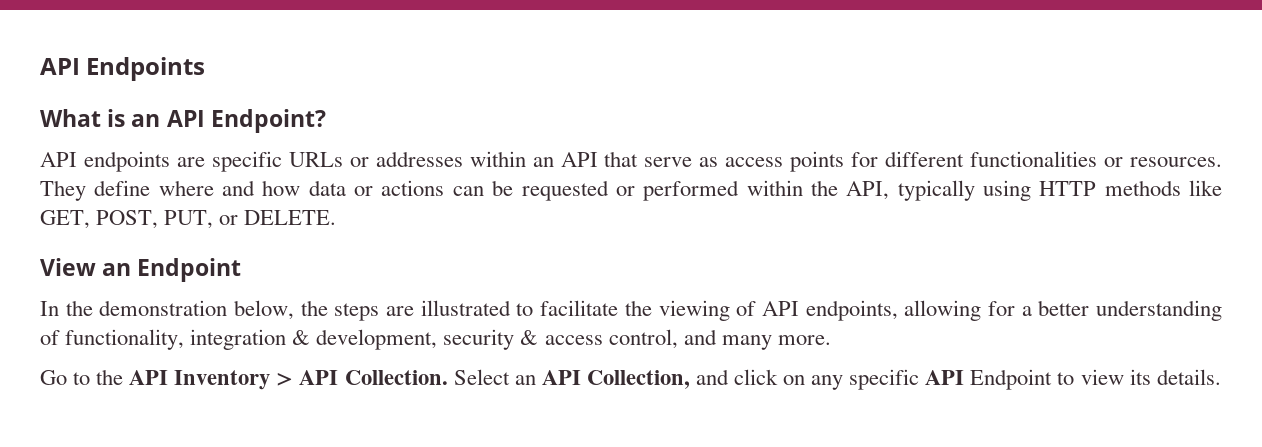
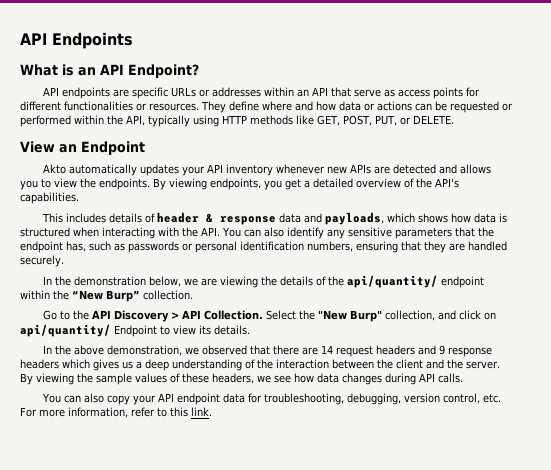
- In the demonstration below, the steps are illustrated to facilitate the viewing of API endpoints, allowing for a better understanding of functionality, integration & development, security & access control, and many more.
+ Akto automatically updates your API inventory whenever new APIs are detected and allows you to view the endpoints. By viewing endpoints, you get a detailed overview of the API's capabilities.
+ This includes details of header & response data and payloads, which shows how data is structured when interacting with the API. You can also identify any sensitive parameters that the endpoint has, such as passwords or personal identification numbers, ensuring that they are handled securely.
+ In the demonstration below, we are viewing the details of the api/quantity/ endpoint within the “New Burp” collection.
- Go to the API Inventory > API Collection.
+ Go to the API Discovery > API Collection.
- Select an API Collection, and click on any specific API Endpoint to view its details.
+ Select the "New Burp" collection, and click on api/quantity/ Endpoint to view its details.
+ In the above demonstration, we observed that there are 14 request headers and 9 response headers which gives us a deep understanding of the interaction between the client and the server. By viewing the sample values of these headers, we see how data changes during API calls.
+ You can also copy your API endpoint data for troubleshooting, debugging, version control, etc. For more information, refer to this link.

